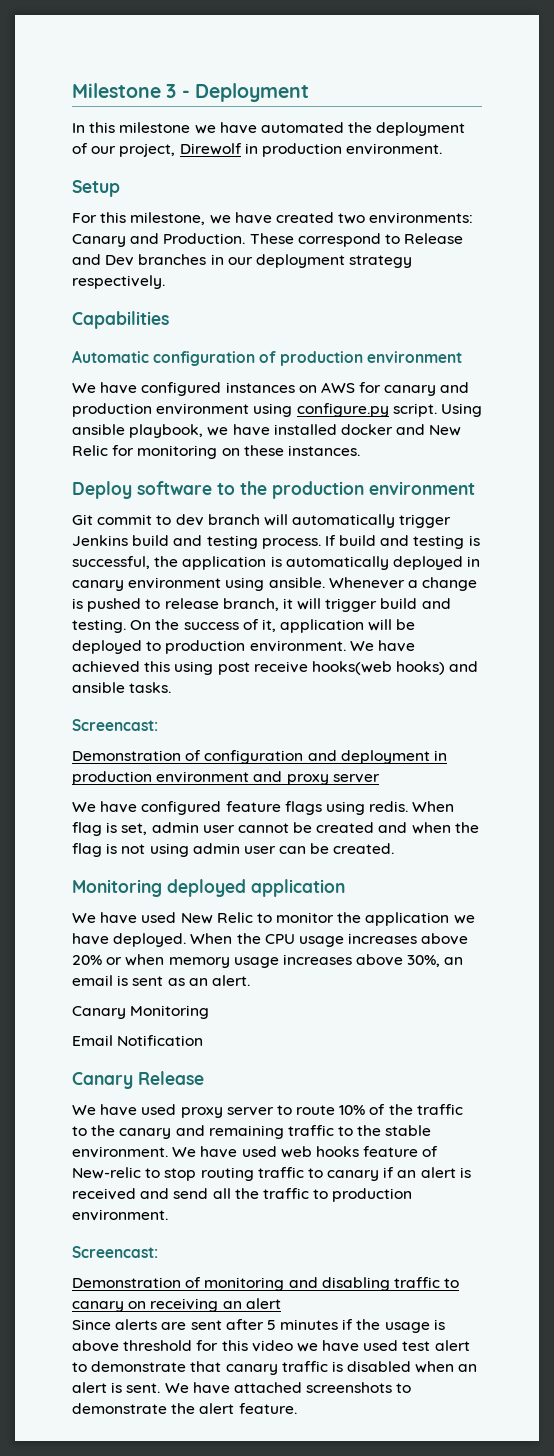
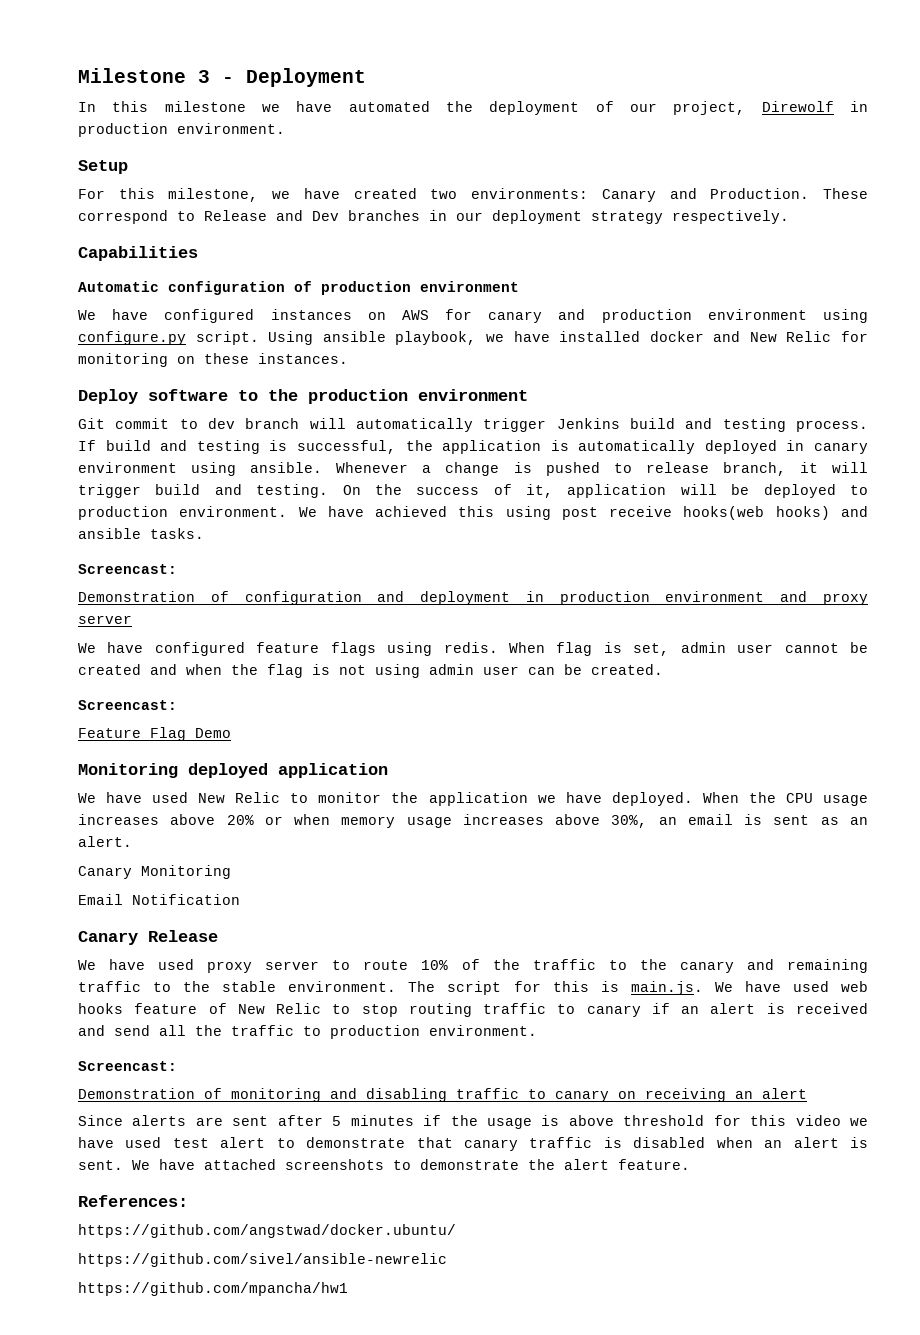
  When flag is set, admin user cannot be created and when the flag is not using admin user can be created.
+ Screencast:
+ Feature Flag Demo
- We have used web hooks feature of New-relic to stop routing traffic to canary if an alert is received and send all the traffic to production environment.
+ The script for this is main.js. We have used web hooks feature of New Relic to stop routing traffic to canary if an alert is received and send all the traffic to production environment.
+ References:
+ https://github.com/angstwad/docker.ubuntu/
+ https://github.com/sivel/ansible-newrelic
+ https://github.com/mpancha/hw1

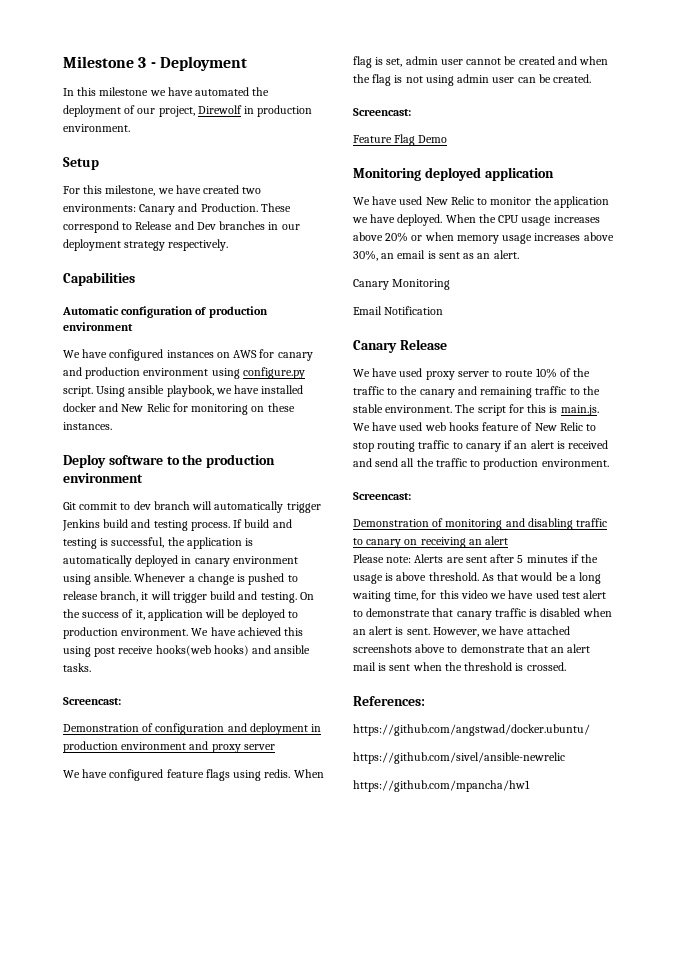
- Since alerts are sent after 5 minutes if the usage is above threshold for this video we have used test alert to demonstrate that canary traffic is disabled when an alert is sent.
+ Please note: Alerts are sent after 5 minutes if the usage is above threshold. As that would be a long waiting time, for this video we have used test alert to demonstrate that canary traffic is disabled when an alert is sent.
- We have attached screenshots to demonstrate the alert feature.
+ However, we have attached screenshots above to demonstrate that an alert mail is sent when the threshold is crossed.

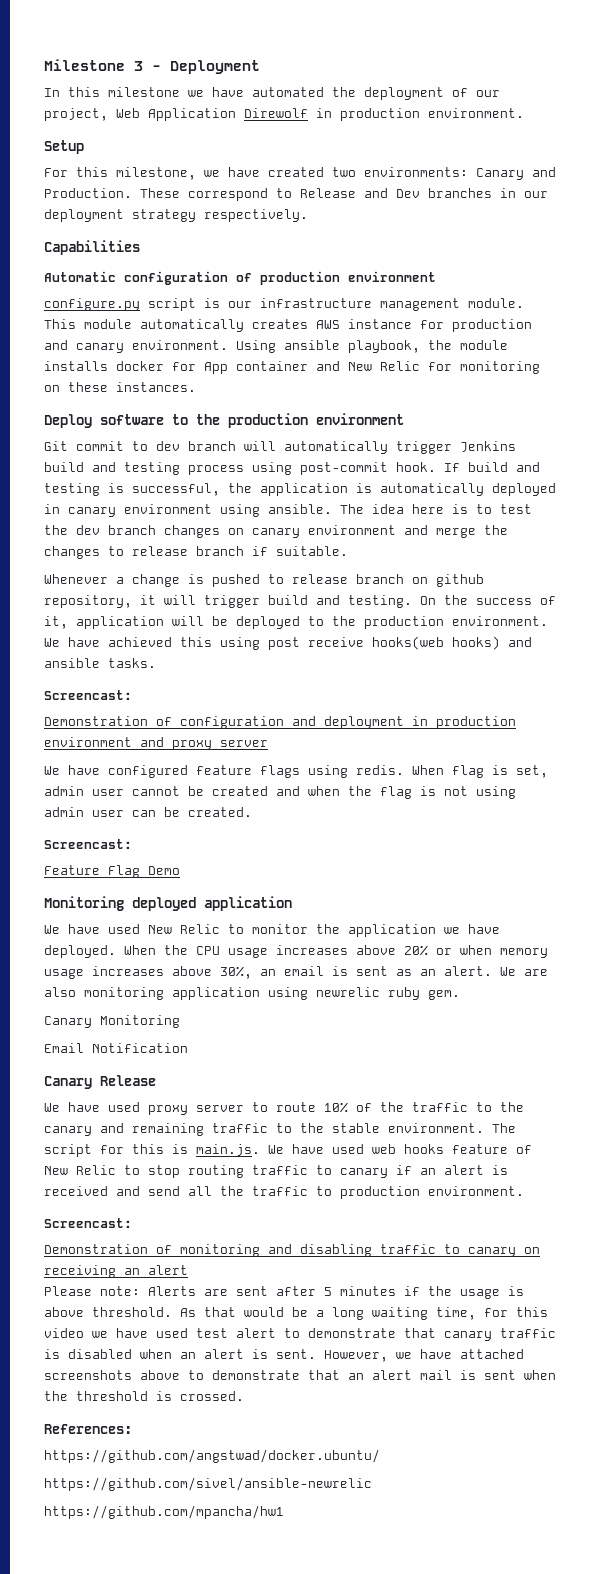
- In this milestone we have automated the deployment of our project, Direwolf in production environment.
+ In this milestone we have automated the deployment of our project, Web Application Direwolf in production environment.
- We have configured instances on AWS for canary and production environment using configure.py script. Using ansible playbook, we have installed docker and New Relic for monitoring on these instances.
+ configure.py script is our infrastructure management module. This module automatically creates AWS instance for production and canary environment. Using ansible playbook, the module installs docker for App container and New Relic for monitoring on these instances.
- Git commit to dev branch will automatically trigger Jenkins build and testing process.
+ Git commit to dev branch will automatically trigger Jenkins build and testing process using post-commit hook.
- If build and testing is successful, the application is automatically deployed in canary environment using ansible. Whenever a change is pushed to release branch, it will trigger build and testing.
+ If build and testing is successful, the application is automatically deployed in canary environment using ansible. The idea here is to test the dev branch changes on canary environment and merge the changes to release branch if suitable.
+ Whenever a change is pushed to release branch on github repository, it will trigger build and testing.
- On the success of it, application will be deployed to production environment.
+ On the success of it, application will be deployed to the production environment.
+ We are also monitoring application using newrelic ruby gem.

